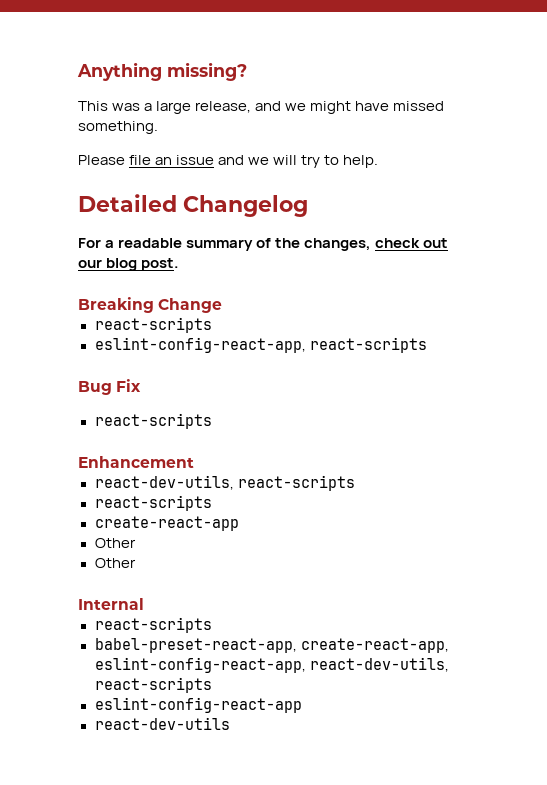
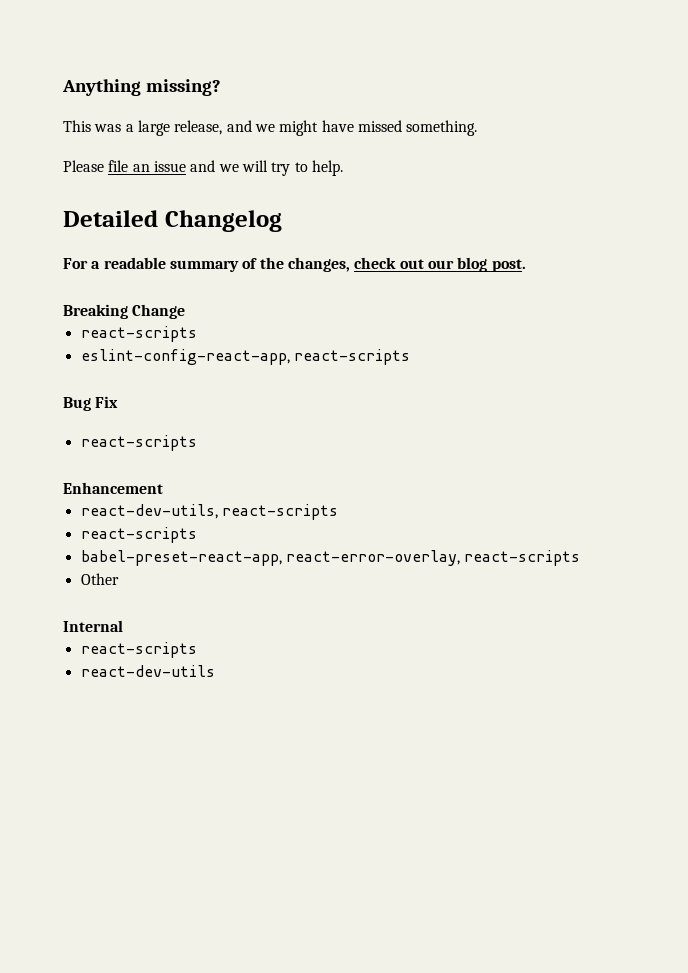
- create-react-app
- Other
+ babel-preset-react-app, react-error-overlay, react-scripts
- babel-preset-react-app, create-react-app, eslint-config-react-app, react-dev-utils, react-scripts
- eslint-config-react-app

